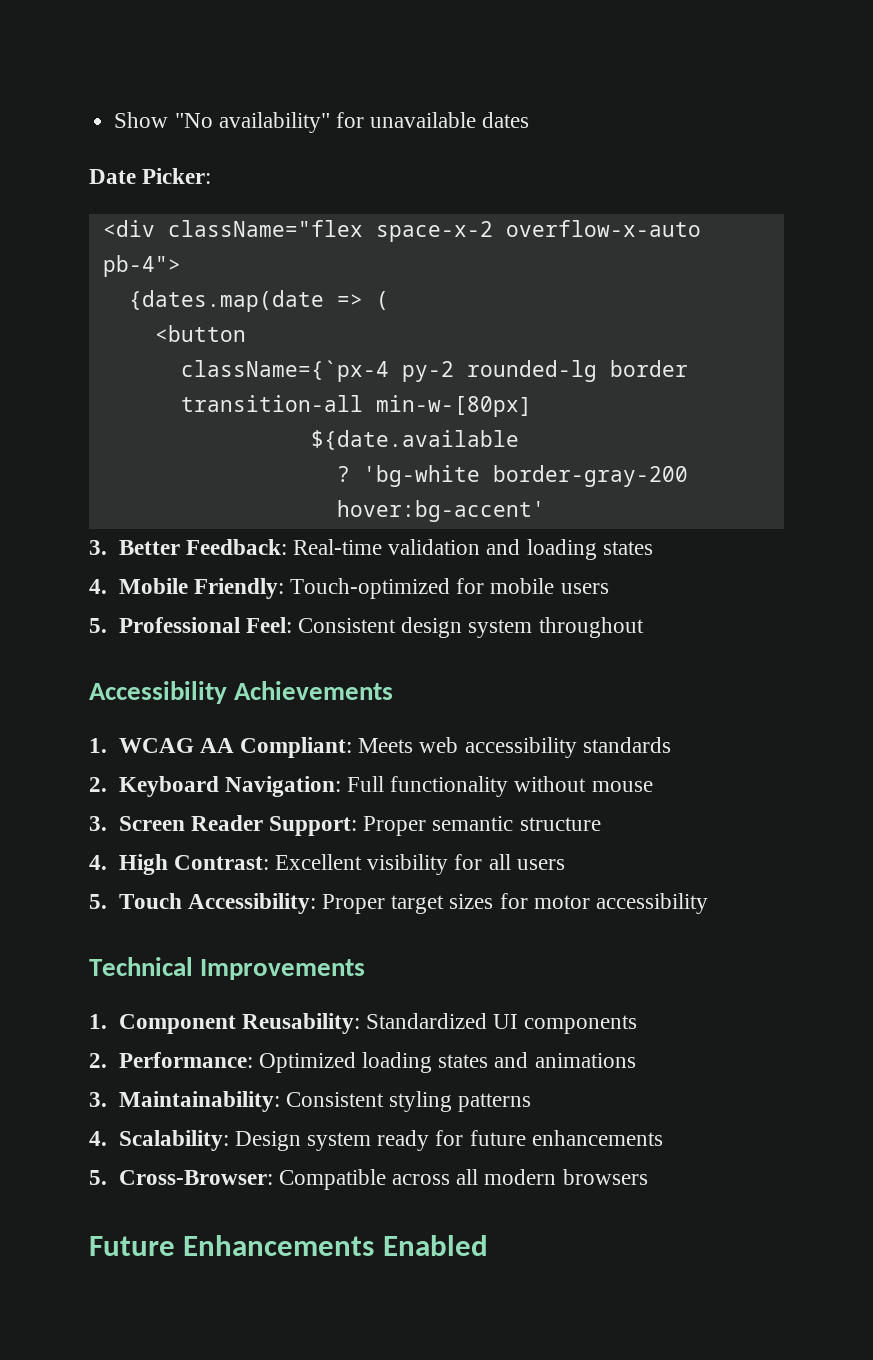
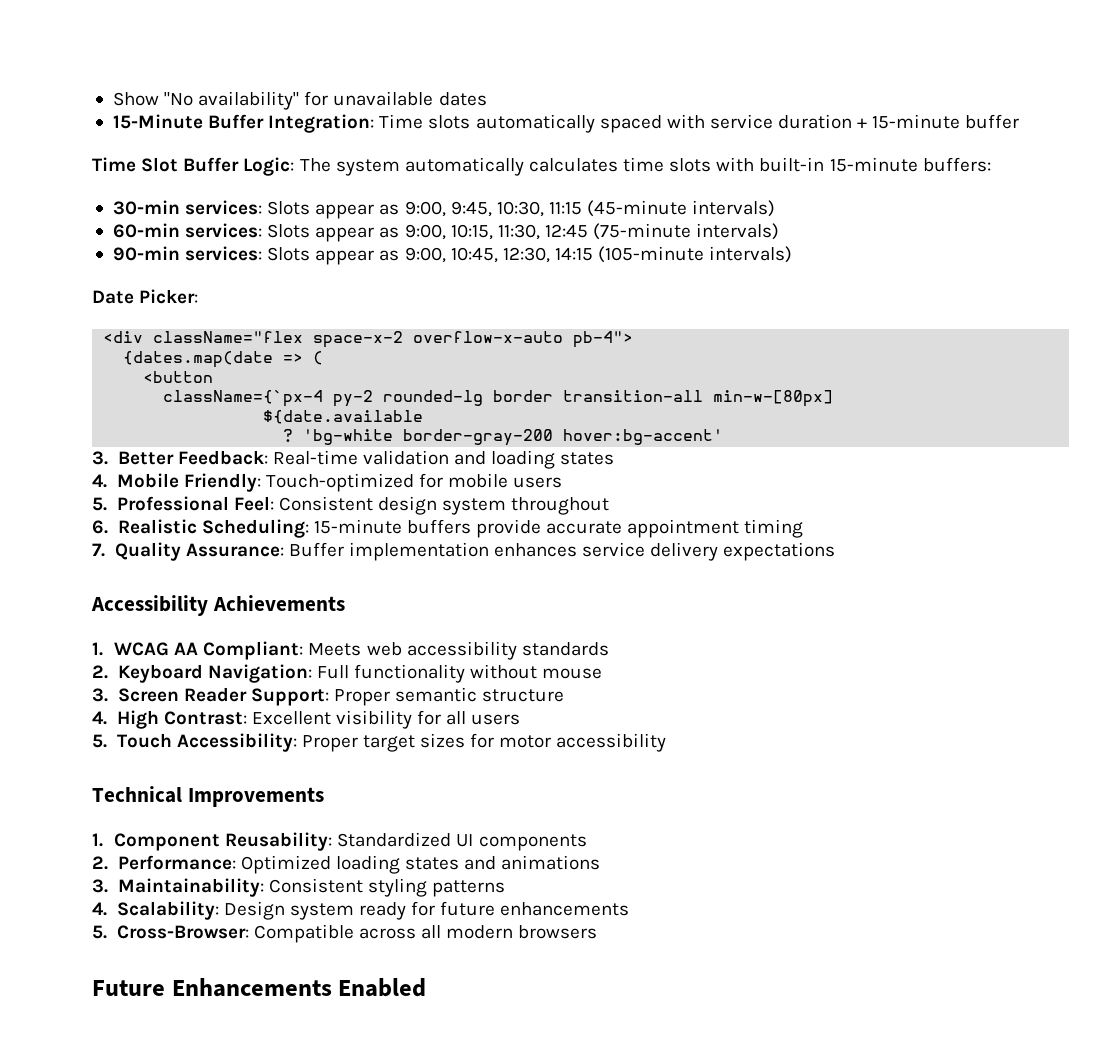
+ 15-Minute Buffer Integration: Time slots automatically spaced with service duration + 15-minute buffer
+ Time Slot Buffer Logic: The system automatically calculates time slots with built-in 15-minute buffers:
+ 30-min services: Slots appear as 9:00, 9:45, 10:30, 11:15 (45-minute intervals)
+ 60-min services: Slots appear as 9:00, 10:15, 11:30, 12:45 (75-minute intervals)
+ 90-min services: Slots appear as 9:00, 10:45, 12:30, 14:15 (105-minute intervals)
+ 6. Realistic Scheduling: 15-minute buffers provide accurate appointment timing
+ 7. Quality Assurance: Buffer implementation enhances service delivery expectations

